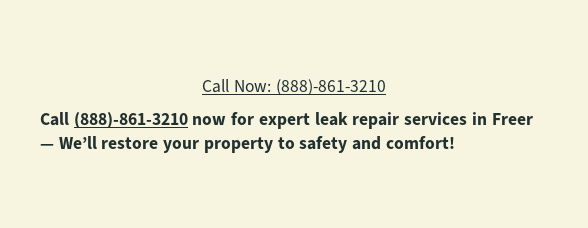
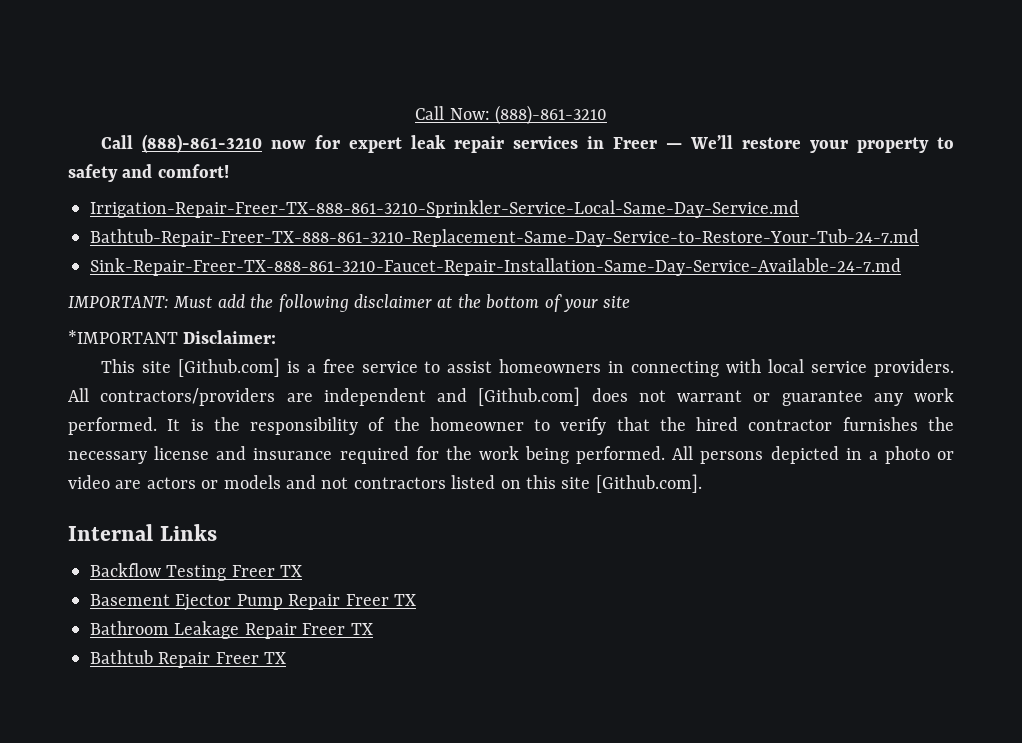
+ Irrigation-Repair-Freer-TX-888-861-3210-Sprinkler-Service-Local-Same-Day-Service.md
+ Bathtub-Repair-Freer-TX-888-861-3210-Replacement-Same-Day-Service-to-Restore-Your-Tub-24-7.md
+ Sink-Repair-Freer-TX-888-861-3210-Faucet-Repair-Installation-Same-Day-Service-Available-24-7.md
+ IMPORTANT: Must add the following disclaimer at the bottom of your site
+ *IMPORTANT Disclaimer:
+ This site [Github.com] is a free service to assist homeowners in connecting with local service providers. All contractors/providers are independent and [Github.com] does not warrant or guarantee any work performed. It is the responsibility of the homeowner to verify that the hired contractor furnishes the necessary license and insurance required for the work being performed. All persons depicted in a photo or video are actors or models and not contractors listed on this site [Github.com].
+ Internal Links
+ Backflow Testing Freer TX
+ Basement Ejector Pump Repair Freer TX
+ Bathroom Leakage Repair Freer TX
+ Bathtub Repair Freer TX

